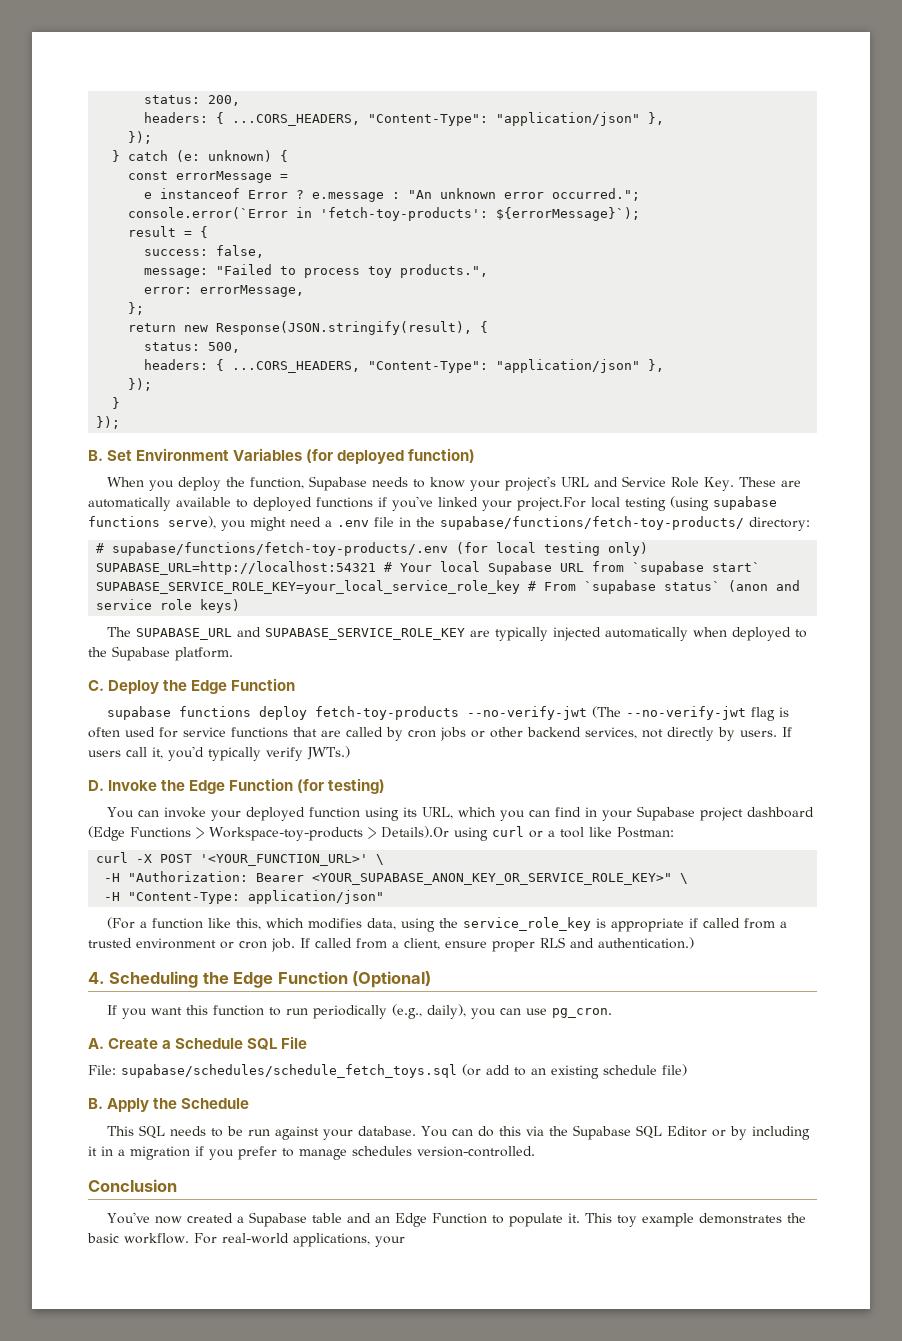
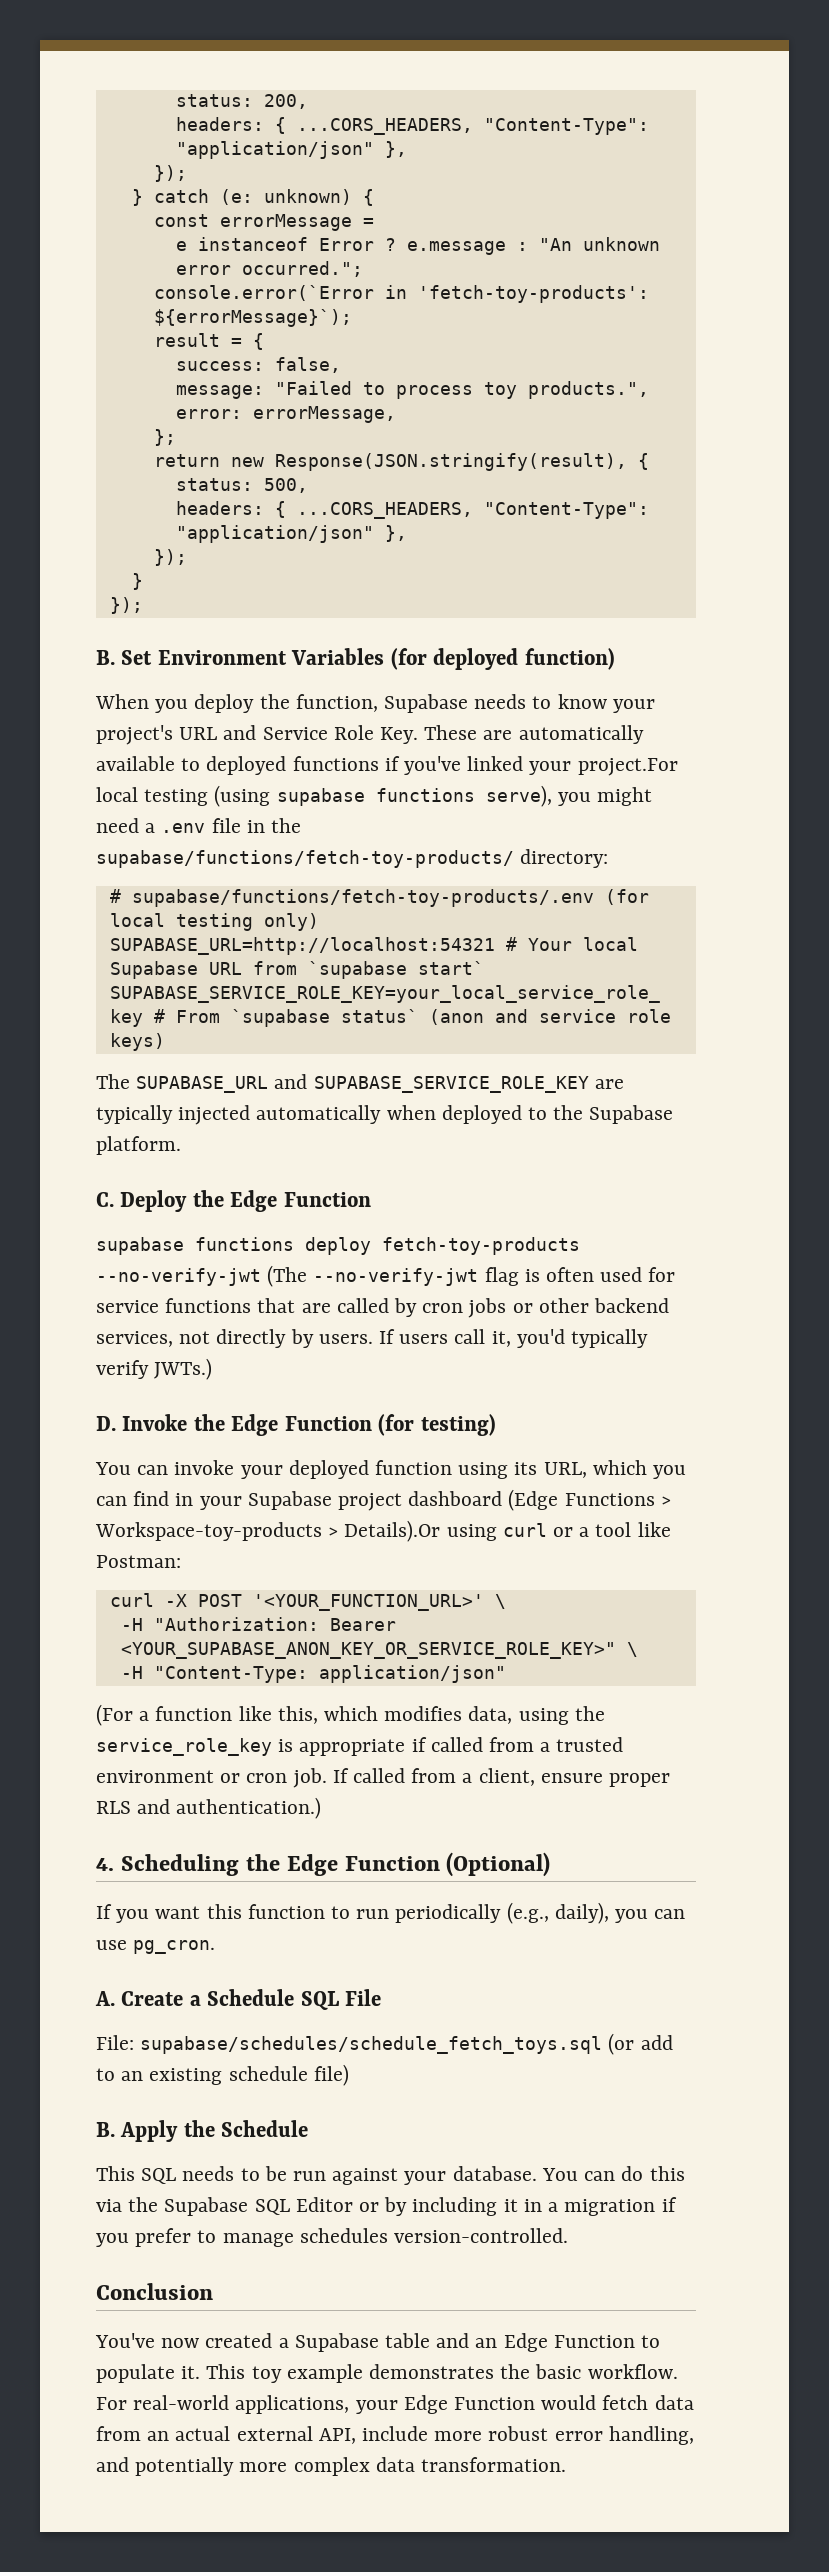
- For real-world applications, your
+ For real-world applications, your Edge Function would fetch data from an actual external API, include more robust error handling, and potentially more complex data transformation.

